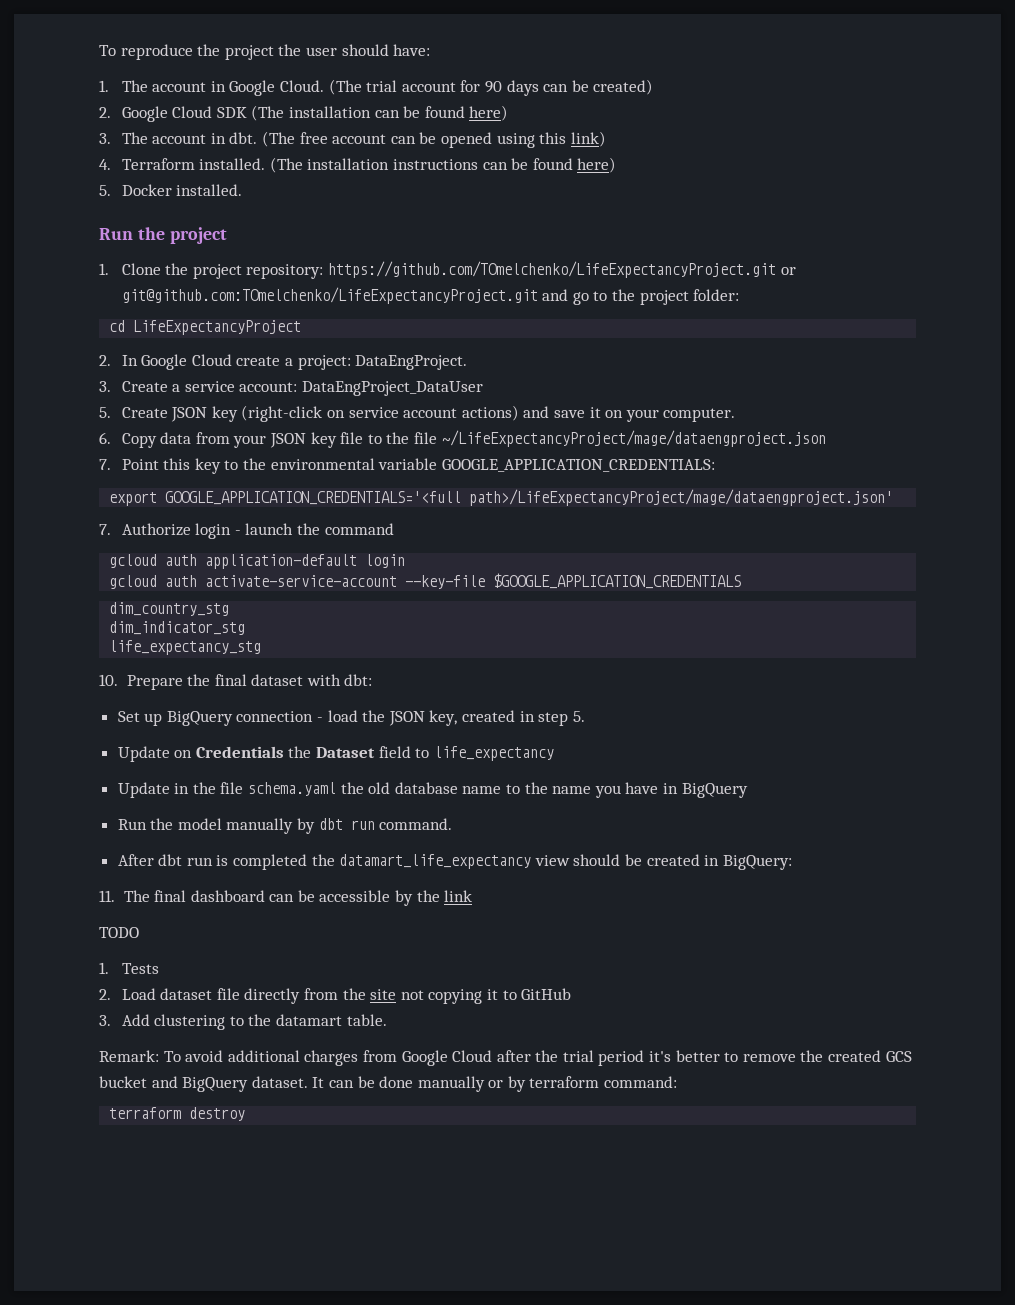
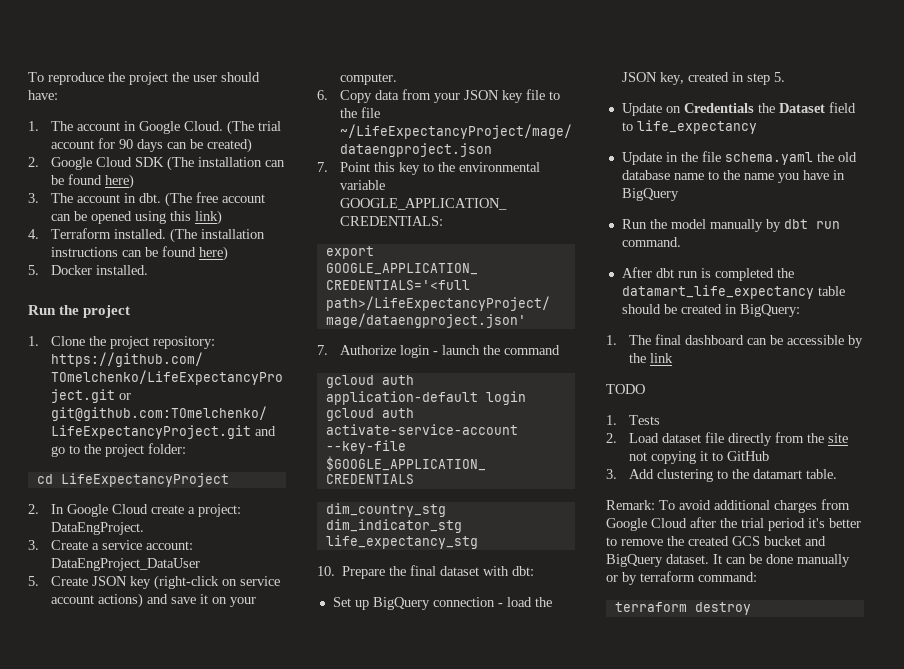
- After dbt run is completed the datamart_life_expectancy view should be created in BigQuery:
+ After dbt run is completed the datamart_life_expectancy table should be created in BigQuery:
- 11. The final dashboard can be accessible by the link
+ 1. The final dashboard can be accessible by the link

